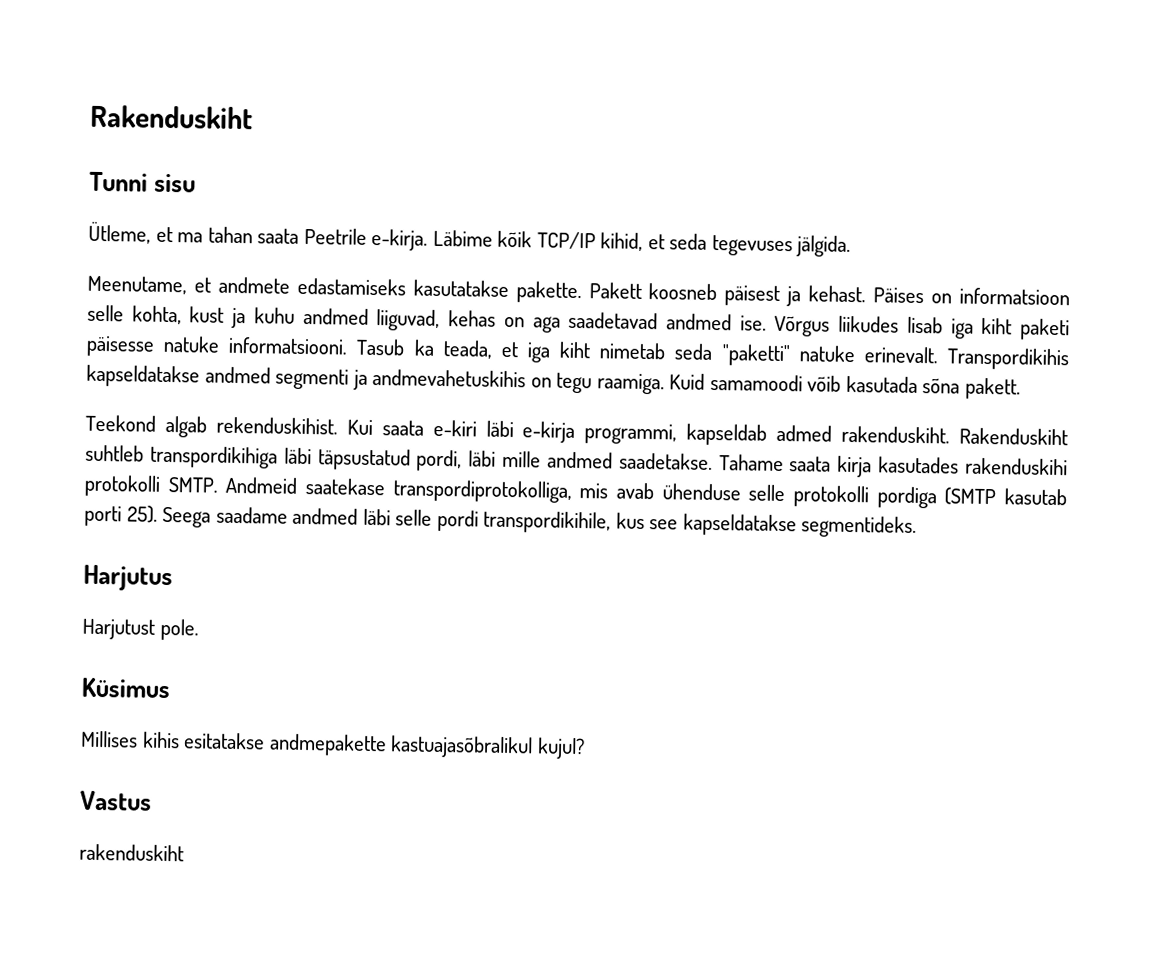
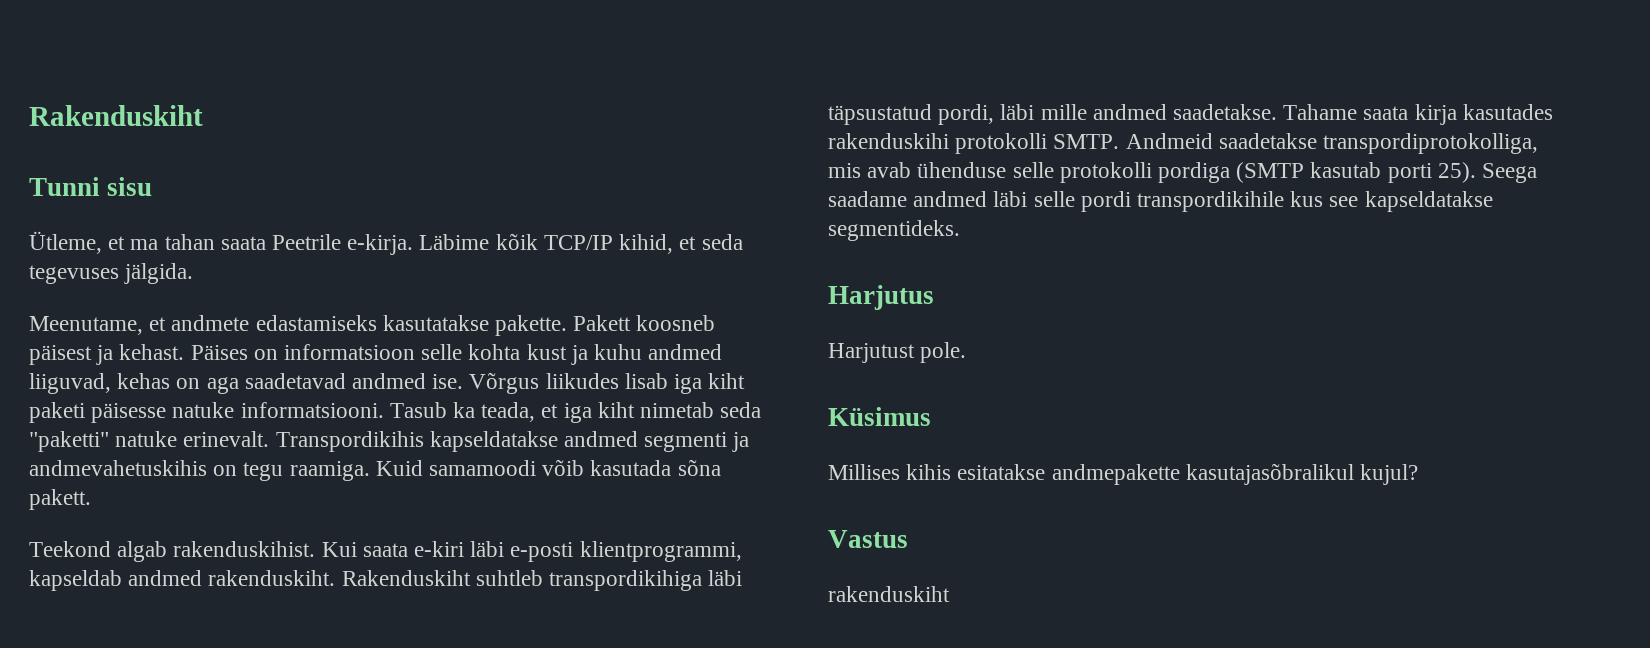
- Päises on informatsioon selle kohta, kust ja kuhu andmed liiguvad, kehas on aga saadetavad andmed ise.
+ Päises on informatsioon selle kohta kust ja kuhu andmed liiguvad, kehas on aga saadetavad andmed ise.
- Teekond algab rekenduskihist.
+ Teekond algab rakenduskihist.
- Kui saata e-kiri läbi e-kirja programmi, kapseldab admed rakenduskiht.
+ Kui saata e-kiri läbi e-posti klientprogrammi, kapseldab andmed rakenduskiht.
- Andmeid saatekase transpordiprotokolliga, mis avab ühenduse selle protokolli pordiga (SMTP kasutab porti 25).
+ Andmeid saadetakse transpordiprotokolliga, mis avab ühenduse selle protokolli pordiga (SMTP kasutab porti 25).
- Seega saadame andmed läbi selle pordi transpordikihile, kus see kapseldatakse segmentideks.
+ Seega saadame andmed läbi selle pordi transpordikihile kus see kapseldatakse segmentideks.
- Millises kihis esitatakse andmepakette kastuajasõbralikul kujul?
+ Millises kihis esitatakse andmepakette kasutajasõbralikul kujul?

